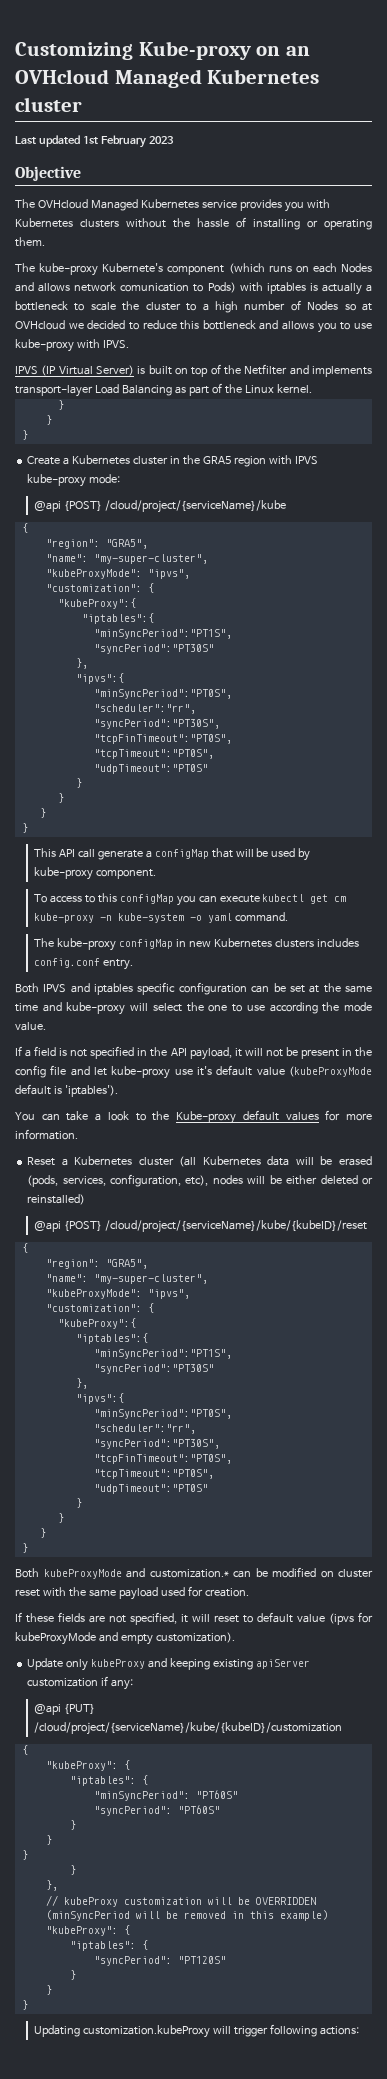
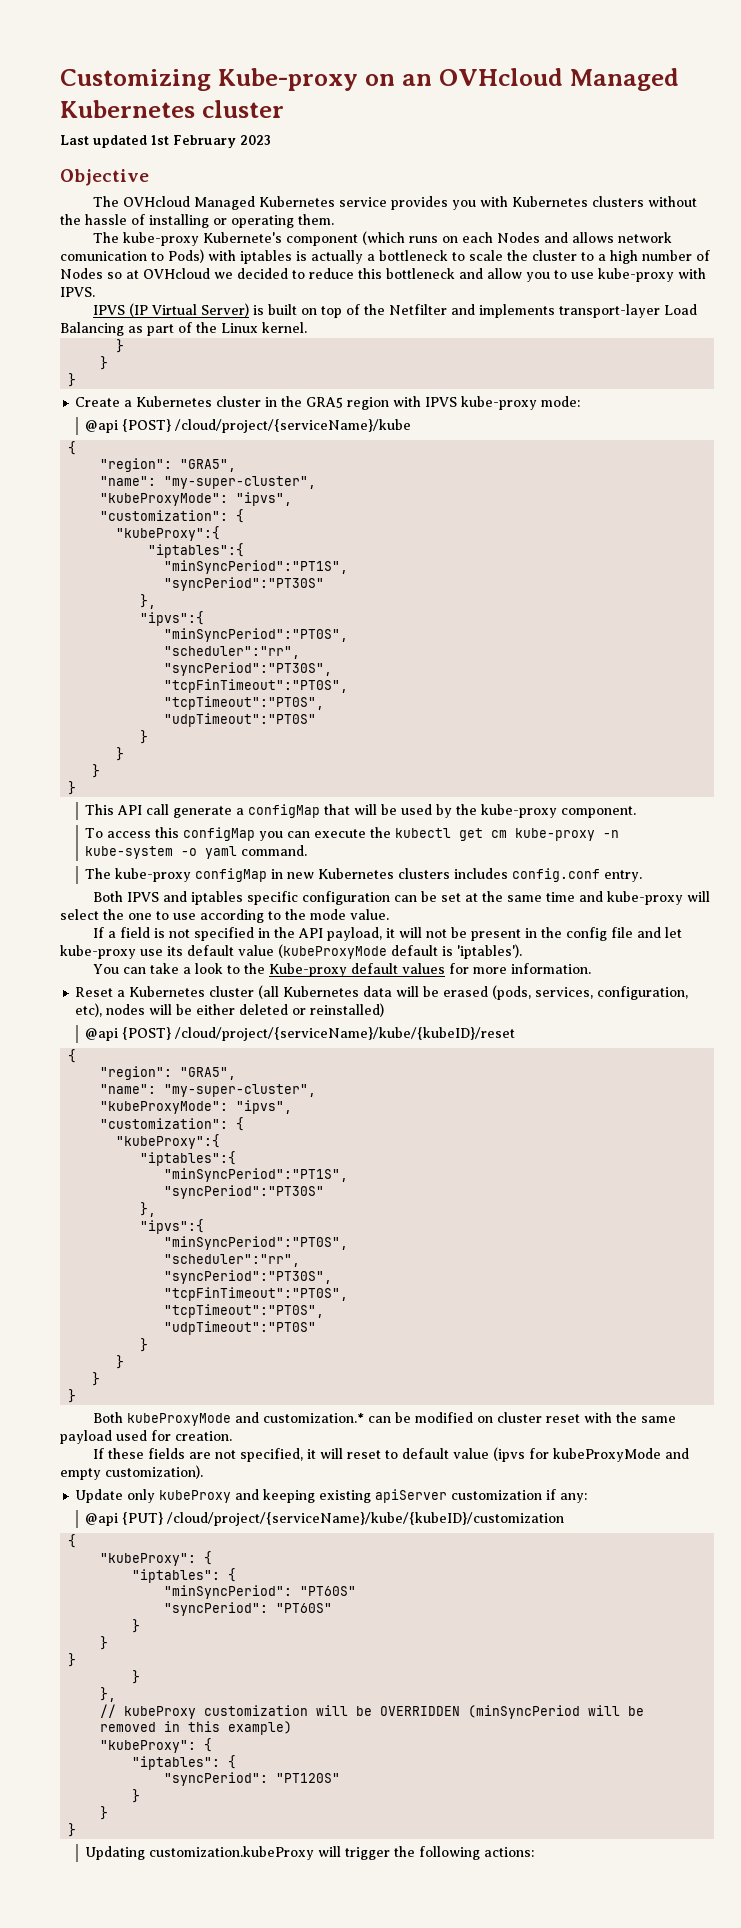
- The kube-proxy Kubernete's component (which runs on each Nodes and allows network comunication to Pods) with iptables is actually a bottleneck to scale the cluster to a high number of Nodes so at OVHcloud we decided to reduce this bottleneck and allows you to use kube-proxy with IPVS.
+ The kube-proxy Kubernete's component (which runs on each Nodes and allows network comunication to Pods) with iptables is actually a bottleneck to scale the cluster to a high number of Nodes so at OVHcloud we decided to reduce this bottleneck and allow you to use kube-proxy with IPVS.
- This API call generate a configMap that will be used by kube-proxy component.
+ This API call generate a configMap that will be used by the kube-proxy component.
- To access to this configMap you can execute kubectl get cm kube-proxy -n kube-system -o yaml command.
+ To access this configMap you can execute the kubectl get cm kube-proxy -n kube-system -o yaml command.
- Both IPVS and iptables specific configuration can be set at the same time and kube-proxy will select the one to use according the mode value.
+ Both IPVS and iptables specific configuration can be set at the same time and kube-proxy will select the one to use according to the mode value.
- If a field is not specified in the API payload, it will not be present in the config file and let kube-proxy use it's default value (kubeProxyMode default is 'iptables').
+ If a field is not specified in the API payload, it will not be present in the config file and let kube-proxy use its default value (kubeProxyMode default is 'iptables').
- Updating customization.kubeProxy will trigger following actions:
+ Updating customization.kubeProxy will trigger the following actions:

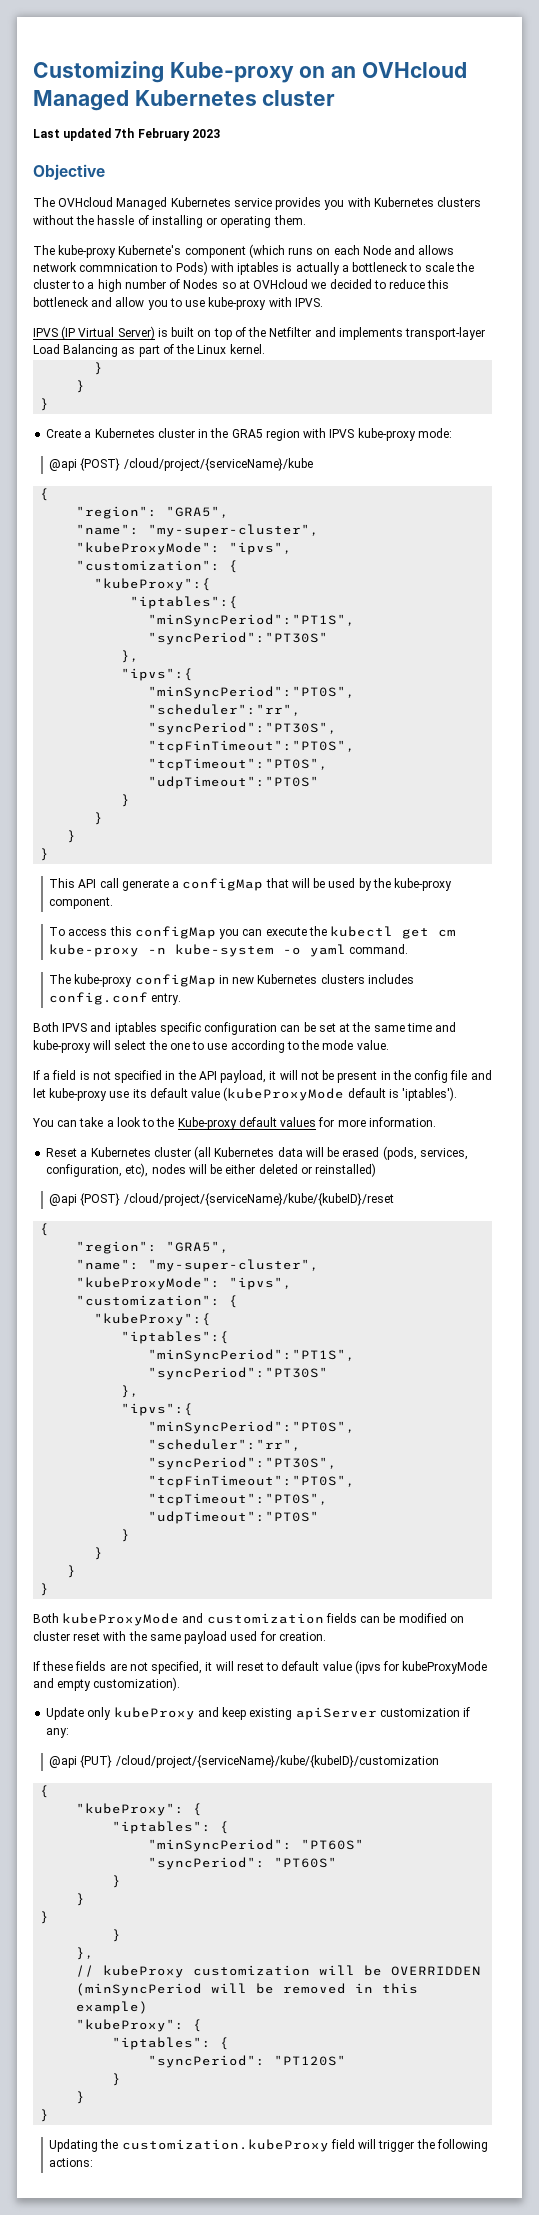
- Last updated 1st February 2023
+ Last updated 7th February 2023
- The kube-proxy Kubernete's component (which runs on each Nodes and allows network comunication to Pods) with iptables is actually a bottleneck to scale the cluster to a high number of Nodes so at OVHcloud we decided to reduce this bottleneck and allow you to use kube-proxy with IPVS.
+ The kube-proxy Kubernete's component (which runs on each Node and allows network commnication to Pods) with iptables is actually a bottleneck to scale the cluster to a high number of Nodes so at OVHcloud we decided to reduce this bottleneck and allow you to use kube-proxy with IPVS.
- Both kubeProxyMode and customization.* can be modified on cluster reset with the same payload used for creation.
+ Both kubeProxyMode and customization fields can be modified on cluster reset with the same payload used for creation.
- Update only kubeProxy and keeping existing apiServer customization if any:
+ Update only kubeProxy and keep existing apiServer customization if any:
- Updating customization.kubeProxy will trigger the following actions:
+ Updating the customization.kubeProxy field will trigger the following actions:

